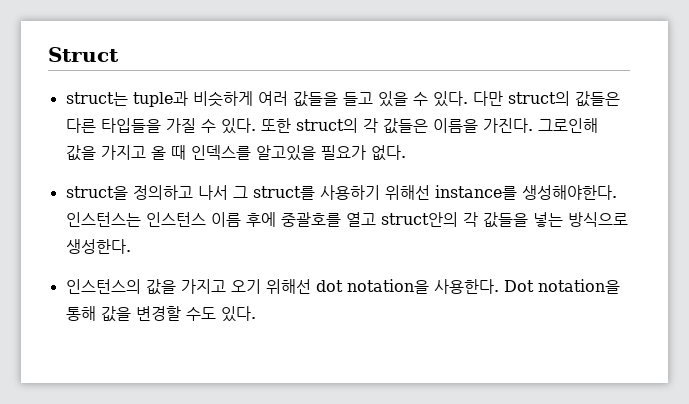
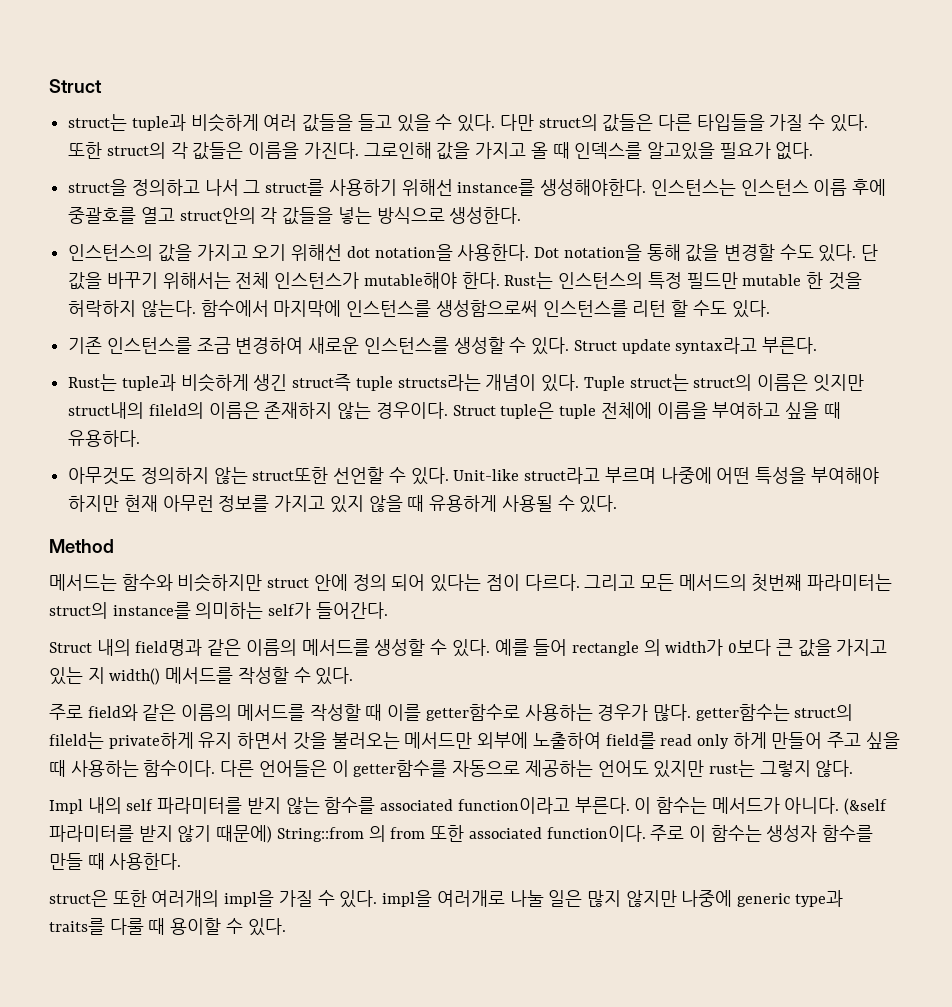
+ 단 값을 바꾸기 위해서는 전체 인스턴스가 mutable해야 한다. Rust는 인스턴스의 특정 필드만 mutable 한 것을 허락하지 않는다. 함수에서 마지막에 인스턴스를 생성함으로써 인스턴스를 리턴 할 수도 있다.
+ 기존 인스턴스를 조금 변경하여 새로운 인스턴스를 생성할 수 있다. Struct update syntax라고 부른다.
+ Rust는 tuple과 비슷하게 생긴 struct즉 tuple structs라는 개념이 있다. Tuple struct는 struct의 이름은 잇지만 struct내의 fileld의 이름은 존재하지 않는 경우이다. Struct tuple은 tuple 전체에 이름을 부여하고 싶을 때 유용하다.
+ 아무것도 정의하지 않는 struct또한 선언할 수 있다. Unit-like struct라고 부르며 나중에 어떤 특성을 부여해야 하지만 현재 아무런 정보를 가지고 있지 않을 때 유용하게 사용될 수 있다.
+ Method
+ 메서드는 함수와 비슷하지만 struct 안에 정의 되어 있다는 점이 다르다. 그리고 모든 메서드의 첫번째 파라미터는 struct의 instance를 의미하는 self가 들어간다.
+ Struct 내의 field명과 같은 이름의 메서드를 생성할 수 있다. 예를 들어 rectangle 의 width가 0보다 큰 값을 가지고 있는 지 width() 메서드를 작성할 수 있다.
+ 주로 field와 같은 이름의 메서드를 작성할 때 이를 getter함수로 사용하는 경우가 많다. getter함수는 struct의 fileld는 private하게 유지 하면서 갓을 불러오는 메서드만 외부에 노출하여 field를 read only 하게 만들어 주고 싶을 때 사용하는 함수이다. 다른 언어들은 이 getter함수를 자동으로 제공하는 언어도 있지만 rust는 그렇지 않다.
+ Impl 내의 self 파라미터를 받지 않는 함수를 associated function이라고 부른다. 이 함수는 메서드가 아니다. (&self 파라미터를 받지 않기 때문에) String::from 의 from 또한 associated function이다. 주로 이 함수는 생성자 함수를 만들 때 사용한다.
+ struct은 또한 여러개의 impl을 가질 수 있다. impl을 여러개로 나눌 일은 많지 않지만 나중에 generic type과 traits를 다룰 때 용이할 수 있다.

